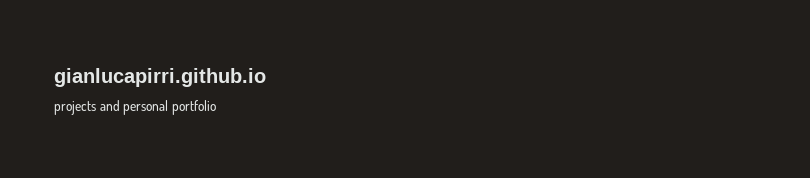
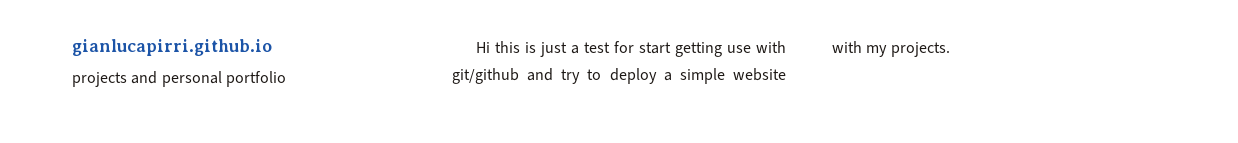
+ Hi this is just a test for start getting use with git/github and try to deploy a simple website with my projects.

